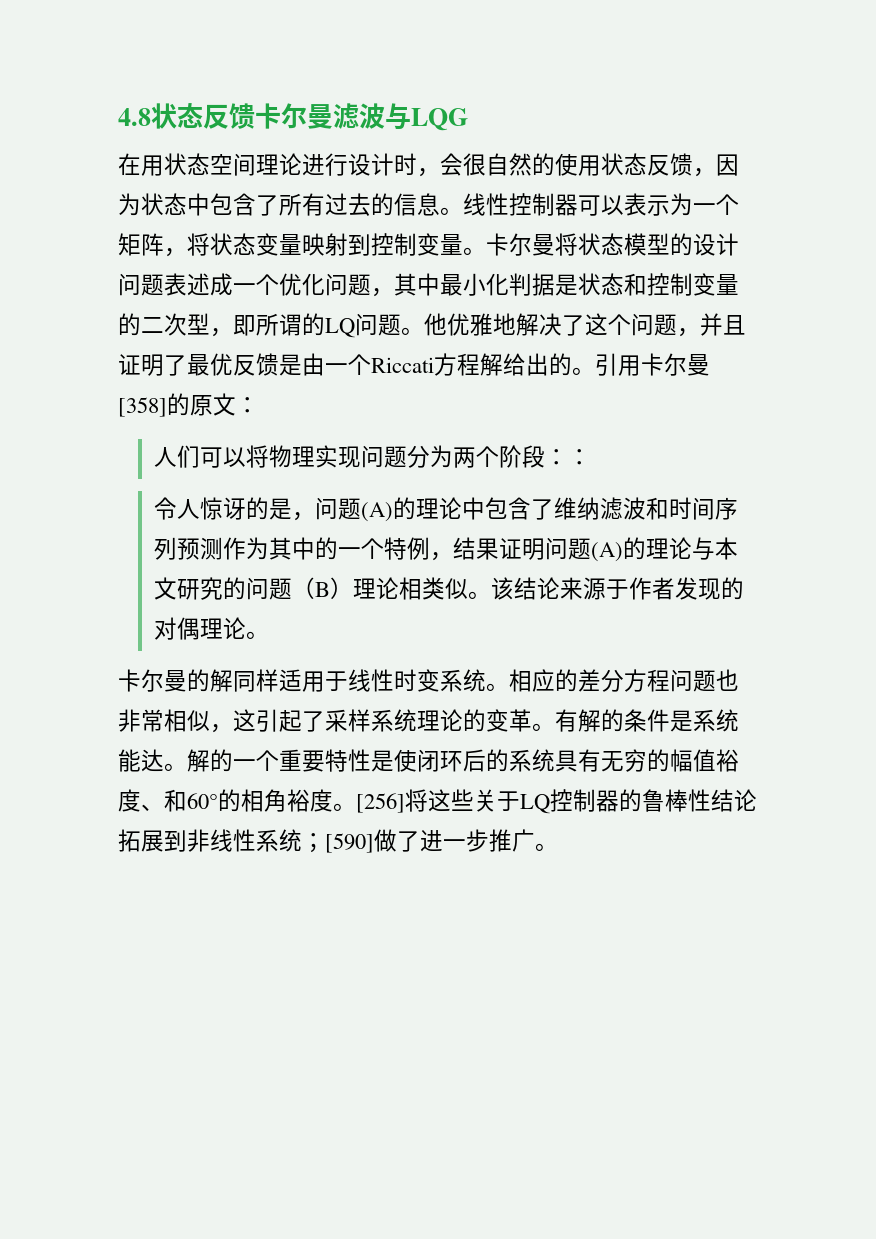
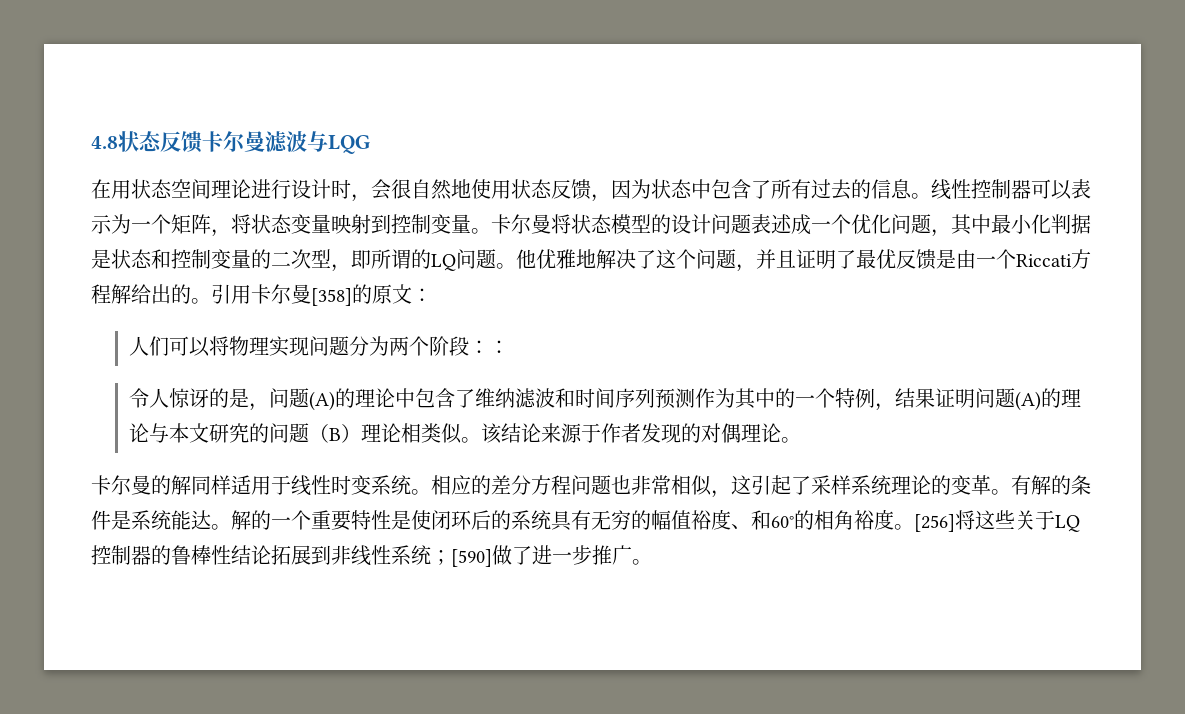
- 在用状态空间理论进行设计时，会很自然的使用状态反馈，因为状态中包含了所有过去的信息。
+ 在用状态空间理论进行设计时，会很自然地使用状态反馈，因为状态中包含了所有过去的信息。

